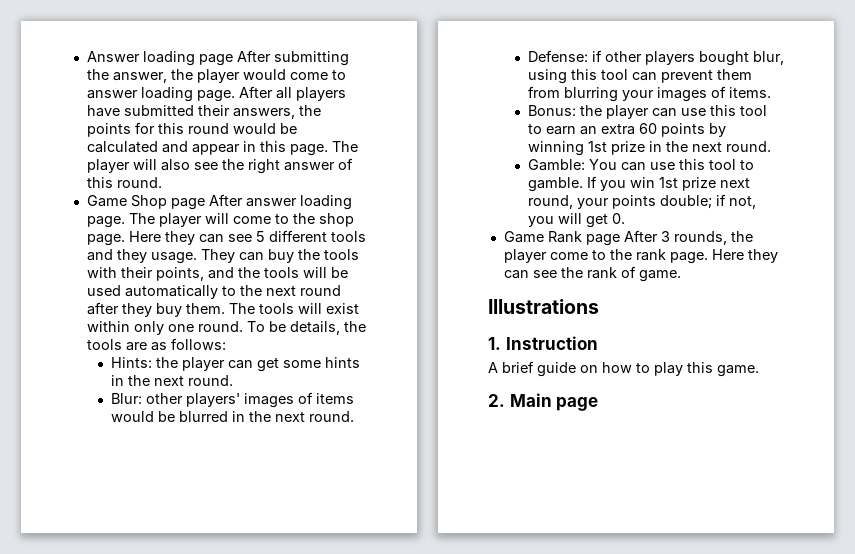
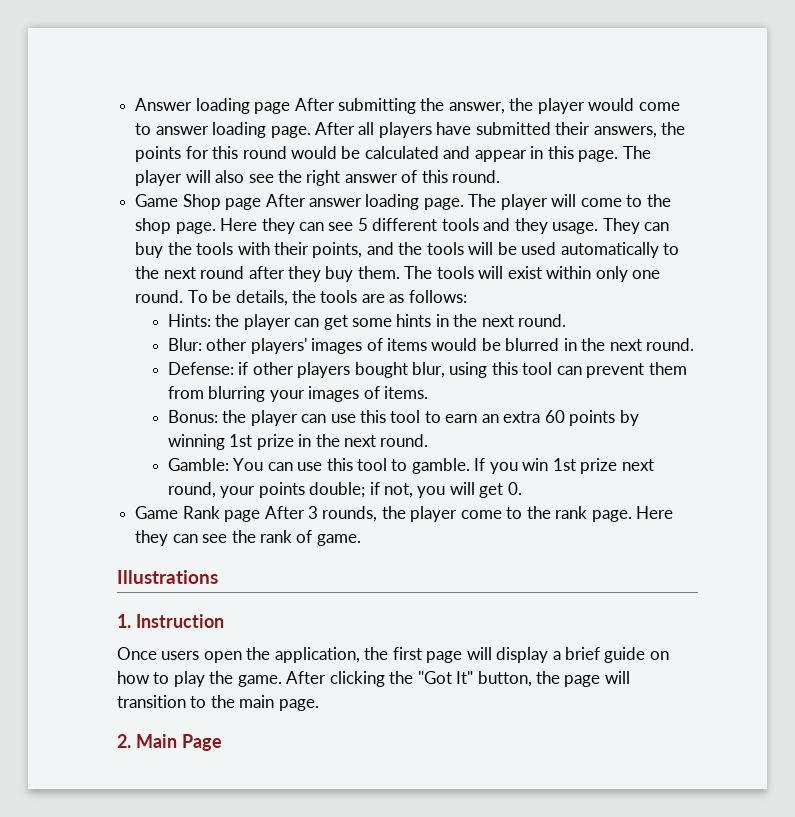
- A brief guide on how to play this game.
+ Once users open the application, the first page will display a brief guide on how to play the game. After clicking the "Got It" button, the page will transition to the main page.
- 2. Main page
+ 2. Main Page

